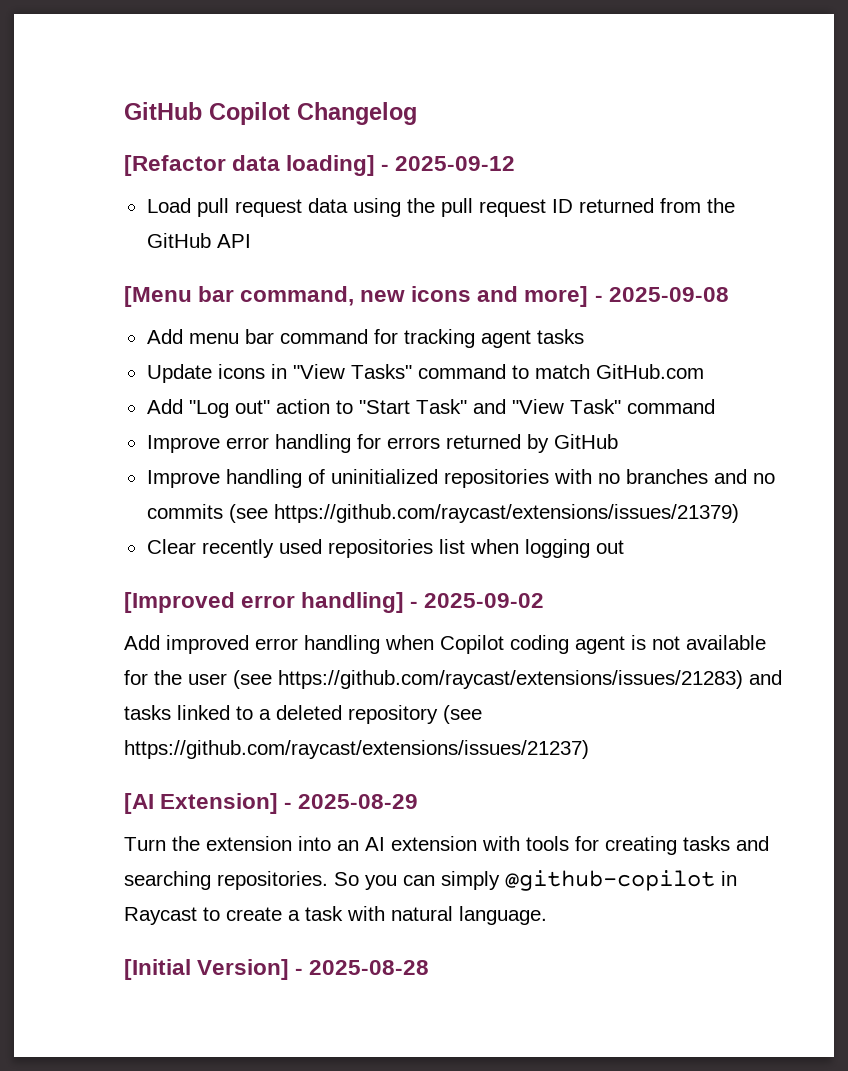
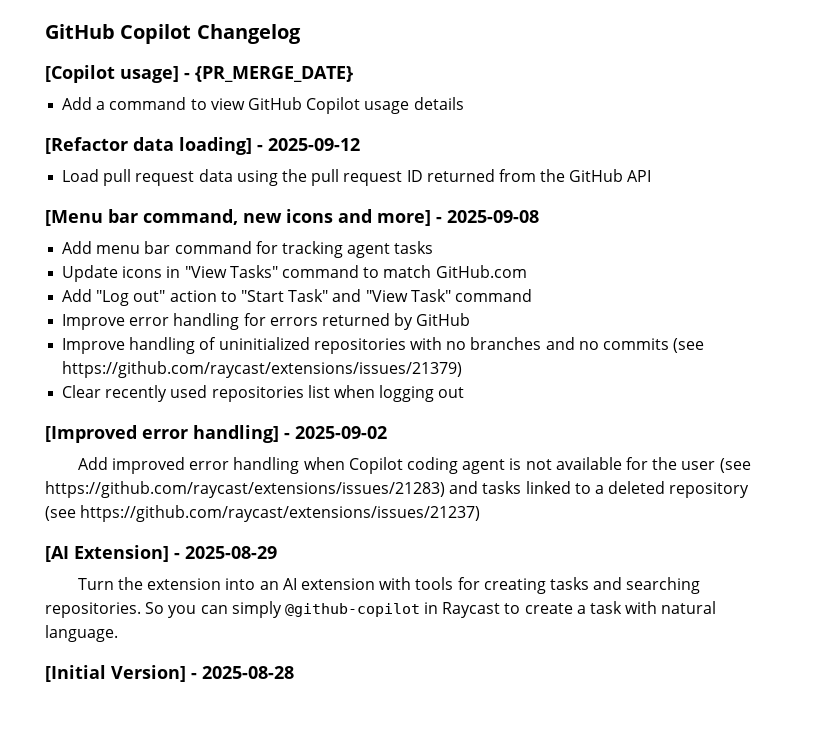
+ [Copilot usage] - {PR_MERGE_DATE}
+ Add a command to view GitHub Copilot usage details

